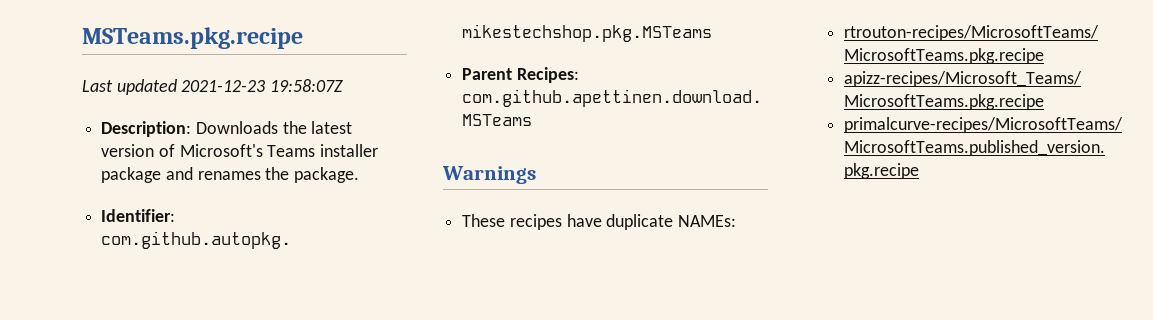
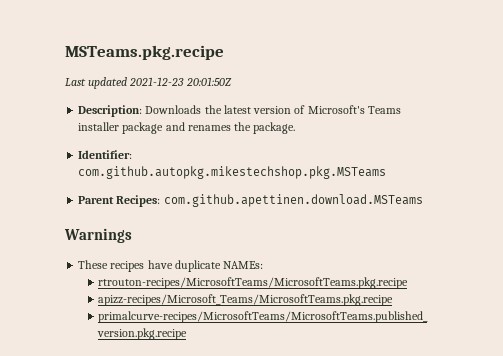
- Last updated 2021-12-23 19:58:07Z
+ Last updated 2021-12-23 20:01:50Z

